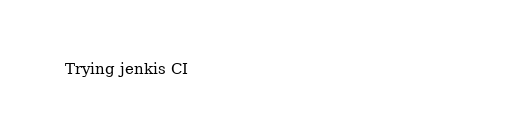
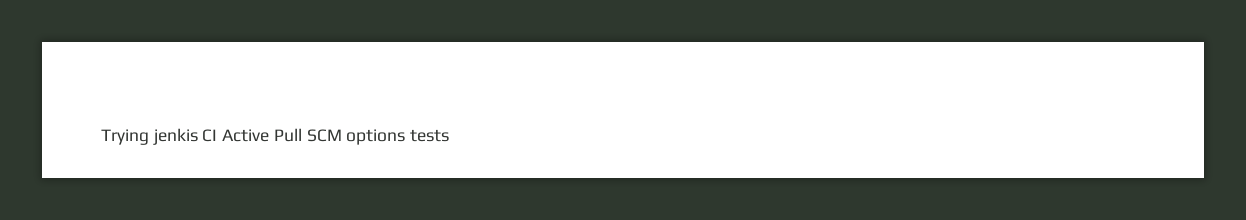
- Trying jenkis CI
+ Trying jenkis CI Active Pull SCM options tests

